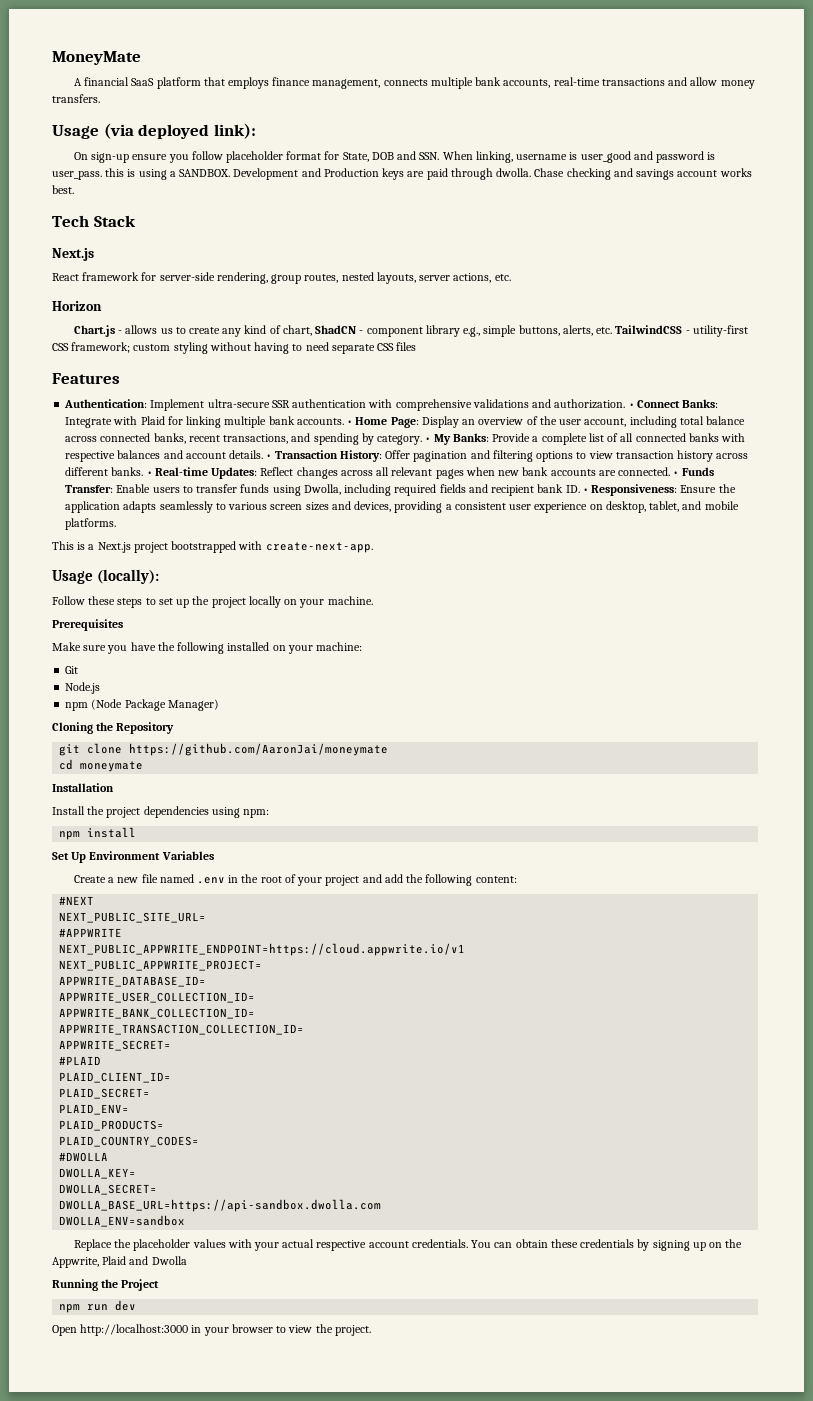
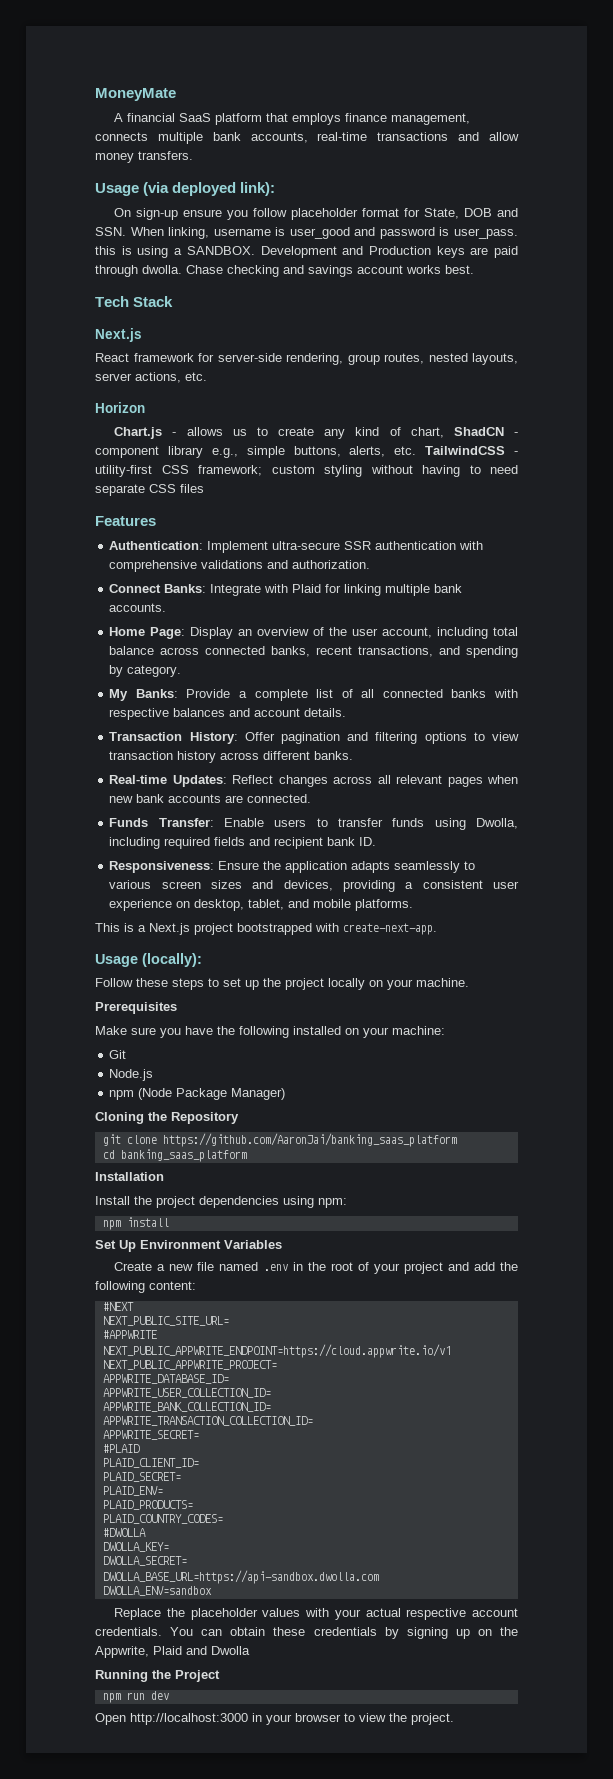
- Implement ultra-secure SSR authentication with comprehensive validations and authorization. • Connect Banks:
+ Implement ultra-secure SSR authentication with comprehensive validations and authorization.
+ Connect Banks:
- Integrate with Plaid for linking multiple bank accounts. • Home Page:
+ Integrate with Plaid for linking multiple bank accounts.
+ Home Page:
- Display an overview of the user account, including total balance across connected banks, recent transactions, and spending by category. • My Banks:
+ Display an overview of the user account, including total balance across connected banks, recent transactions, and spending by category.
+ My Banks:
- Provide a complete list of all connected banks with respective balances and account details. • Transaction History:
+ Provide a complete list of all connected banks with respective balances and account details.
+ Transaction History:
- Offer pagination and filtering options to view transaction history across different banks. • Real-time Updates:
+ Offer pagination and filtering options to view transaction history across different banks.
+ Real-time Updates:
- Reflect changes across all relevant pages when new bank accounts are connected. • Funds Transfer:
+ Reflect changes across all relevant pages when new bank accounts are connected.
+ Funds Transfer:
- Enable users to transfer funds using Dwolla, including required fields and recipient bank ID. • Responsiveness:
+ Enable users to transfer funds using Dwolla, including required fields and recipient bank ID.
+ Responsiveness:
- git clone https://github.com/AaronJai/moneymate
+ git clone https://github.com/AaronJai/banking_saas_platform
- cd moneymate
+ cd banking_saas_platform

